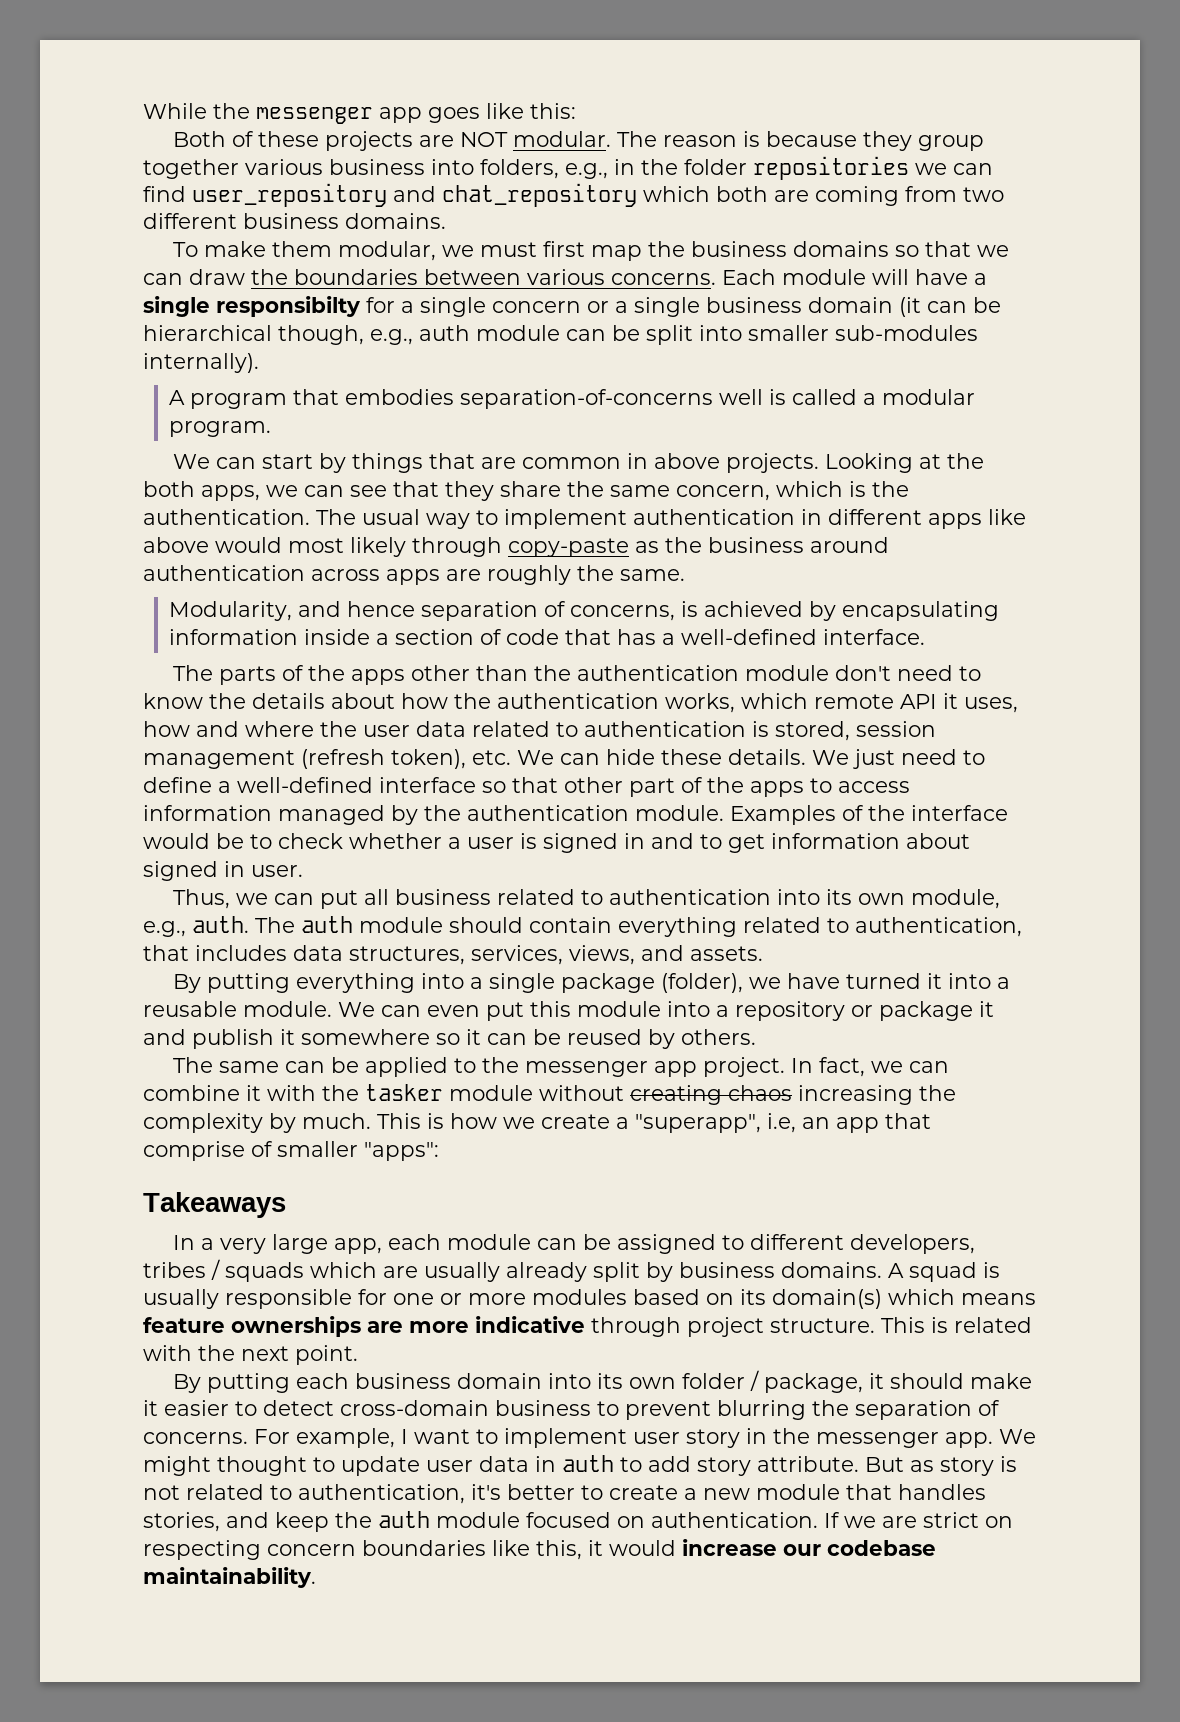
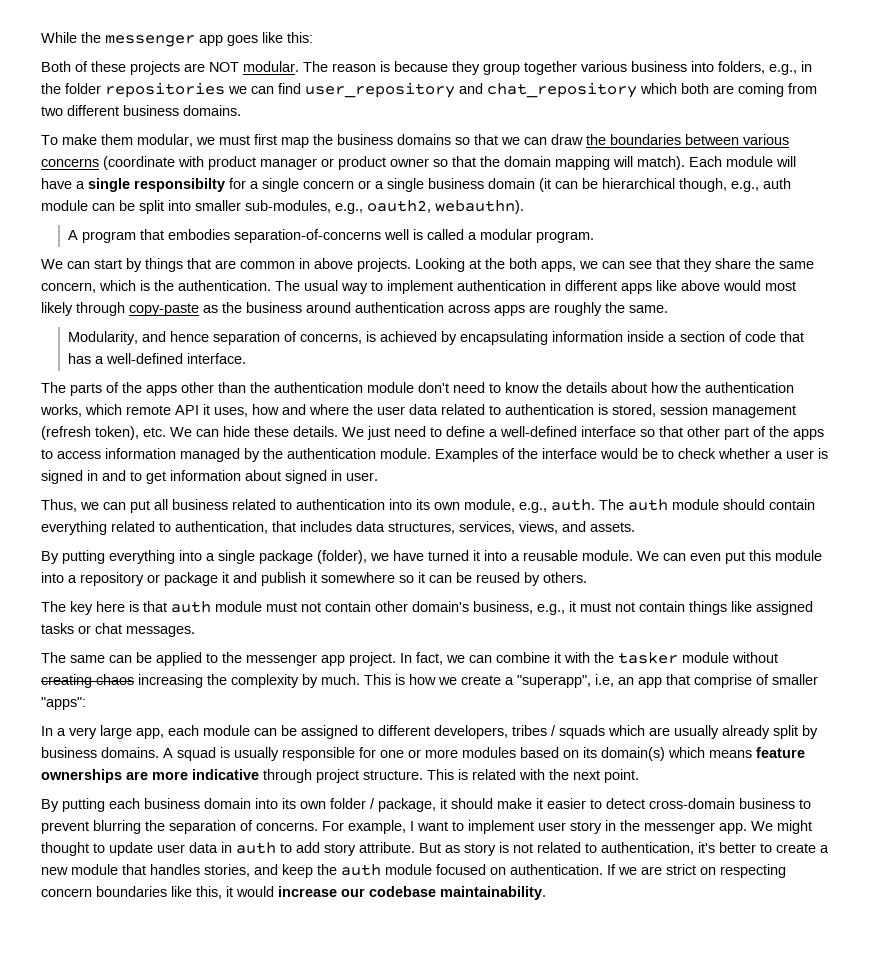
- To make them modular, we must first map the business domains so that we can draw the boundaries between various concerns.
+ To make them modular, we must first map the business domains so that we can draw the boundaries between various concerns (coordinate with product manager or product owner so that the domain mapping will match).
- Each module will have a single responsibilty for a single concern or a single business domain (it can be hierarchical though, e.g., auth module can be split into smaller sub-modules internally).
+ Each module will have a single responsibilty for a single concern or a single business domain (it can be hierarchical though, e.g., auth module can be split into smaller sub-modules, e.g., oauth2, webauthn).
+ The key here is that auth module must not contain other domain's business, e.g., it must not contain things like assigned tasks or chat messages.
- Takeaways

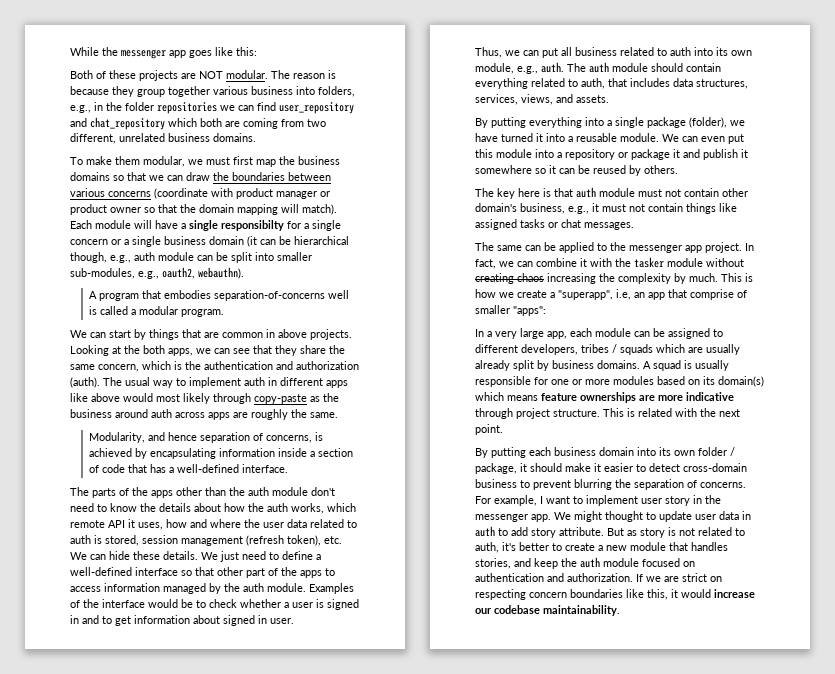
- The reason is because they group together various business into folders, e.g., in the folder repositories we can find user_repository and chat_repository which both are coming from two different business domains.
+ The reason is because they group together various business into folders, e.g., in the folder repositories we can find user_repository and chat_repository which both are coming from two different, unrelated business domains.
- Looking at the both apps, we can see that they share the same concern, which is the authentication.
+ Looking at the both apps, we can see that they share the same concern, which is the authentication and authorization (auth).
- The usual way to implement authentication in different apps like above would most likely through copy-paste as the business around authentication across apps are roughly the same.
+ The usual way to implement auth in different apps like above would most likely through copy-paste as the business around auth across apps are roughly the same.
- The parts of the apps other than the authentication module don't need to know the details about how the authentication works, which remote API it uses, how and where the user data related to authentication is stored, session management (refresh token), etc. We can hide these details.
+ The parts of the apps other than the auth module don't need to know the details about how the auth works, which remote API it uses, how and where the user data related to auth is stored, session management (refresh token), etc. We can hide these details.
- We just need to define a well-defined interface so that other part of the apps to access information managed by the authentication module.
+ We just need to define a well-defined interface so that other part of the apps to access information managed by the auth module.
- Thus, we can put all business related to authentication into its own module, e.g., auth.
+ Thus, we can put all business related to auth into its own module, e.g., auth.
- The auth module should contain everything related to authentication, that includes data structures, services, views, and assets.
+ The auth module should contain everything related to auth, that includes data structures, services, views, and assets.
- But as story is not related to authentication, it's better to create a new module that handles stories, and keep the auth module focused on authentication.
+ But as story is not related to auth, it's better to create a new module that handles stories, and keep the auth module focused on authentication and authorization.

